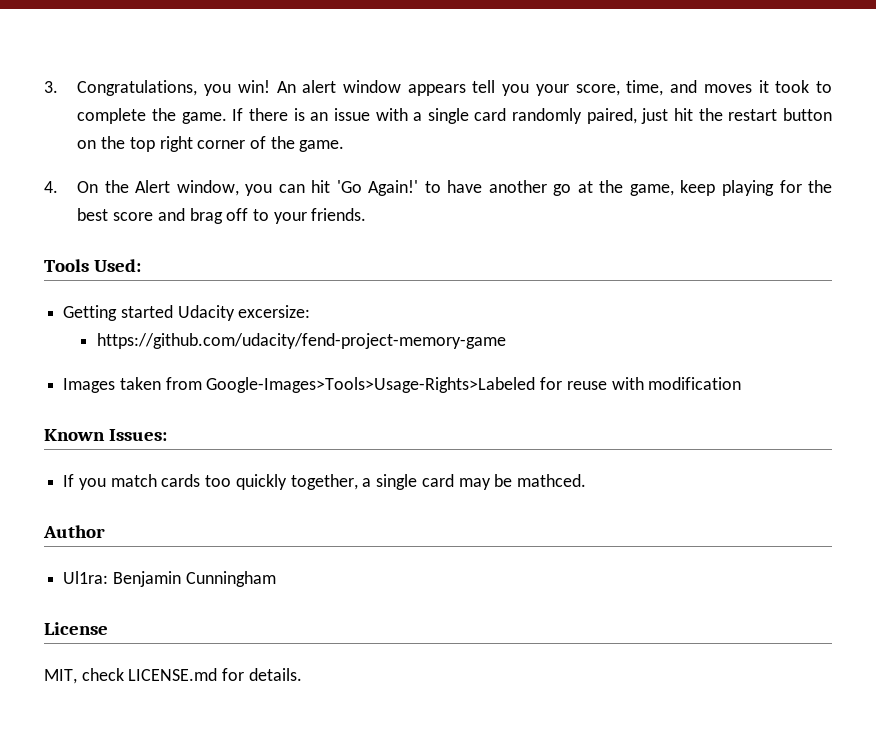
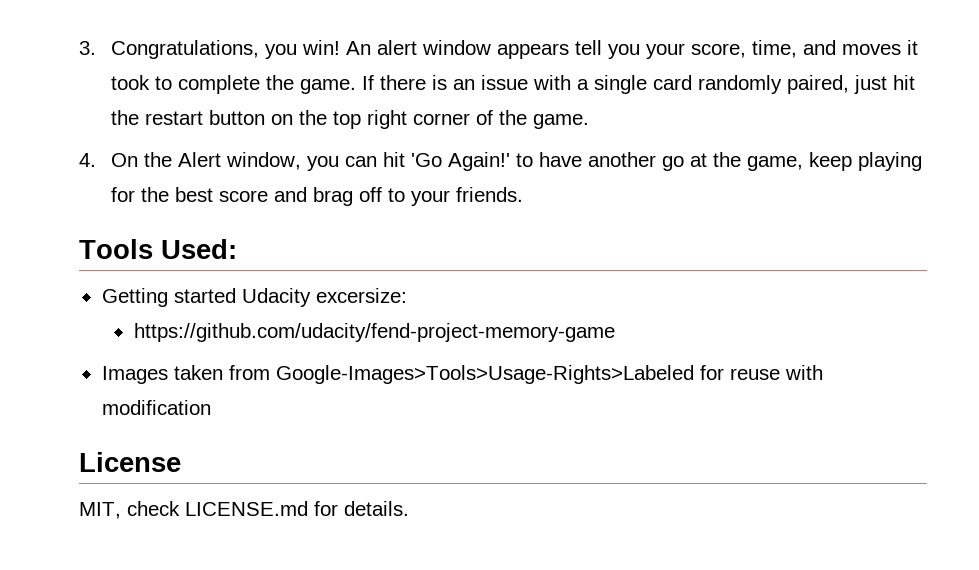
- Known Issues:
- If you match cards too quickly together, a single card may be mathced.
- Author
- Ul1ra: Benjamin Cunningham

